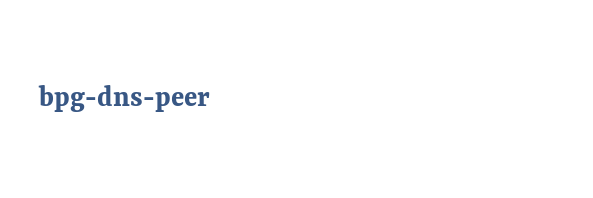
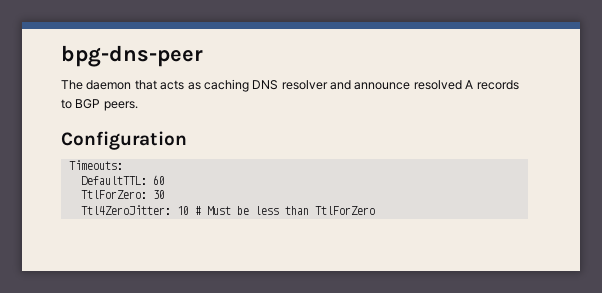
+ The daemon that acts as caching DNS resolver and announce resolved A records to BGP peers.
+ Configuration
+ Timeouts:
+ DefaultTTL: 60
+ TtlForZero: 30
+ Ttl4ZeroJitter: 10 # Must be less than TtlForZero

